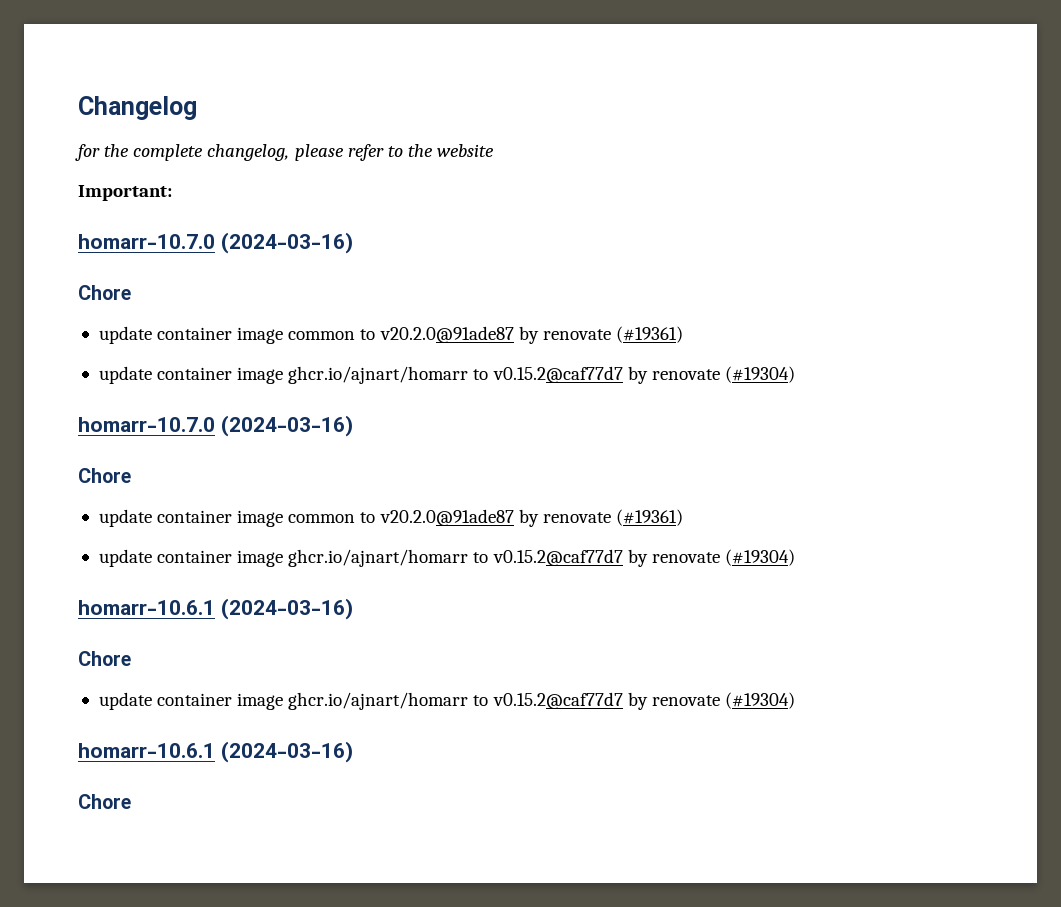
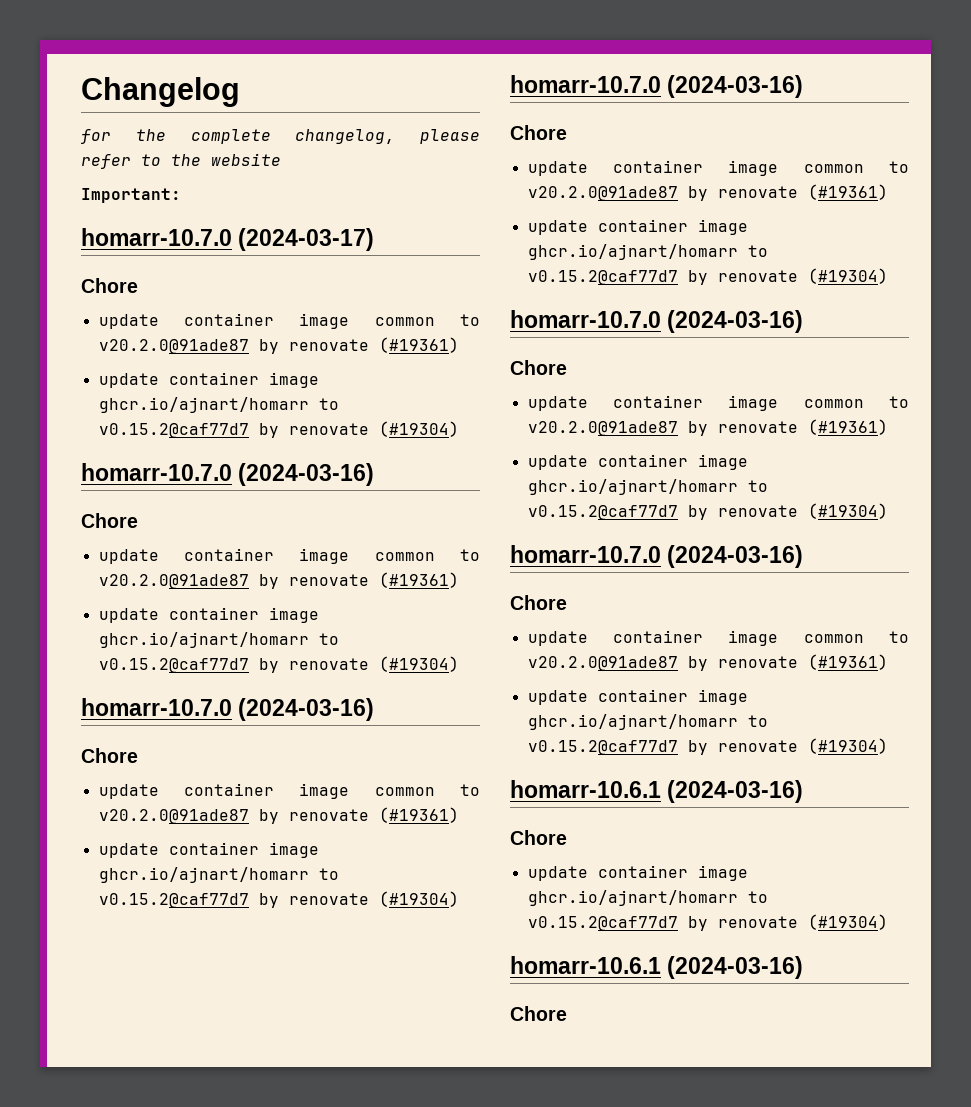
+ homarr-10.7.0 (2024-03-17)
+ Chore
+ update container image common to v20.2.0@91ade87 by renovate (#19361)
+ update container image ghcr.io/ajnart/homarr to v0.15.2@caf77d7 by renovate (#19304)
+ homarr-10.7.0 (2024-03-16)
+ Chore
+ update container image common to v20.2.0@91ade87 by renovate (#19361)
+ update container image ghcr.io/ajnart/homarr to v0.15.2@caf77d7 by renovate (#19304)
+ homarr-10.7.0 (2024-03-16)
+ Chore
+ update container image common to v20.2.0@91ade87 by renovate (#19361)
+ update container image ghcr.io/ajnart/homarr to v0.15.2@caf77d7 by renovate (#19304)
+ homarr-10.7.0 (2024-03-16)
+ Chore
+ update container image common to v20.2.0@91ade87 by renovate (#19361)
+ update container image ghcr.io/ajnart/homarr to v0.15.2@caf77d7 by renovate (#19304)

